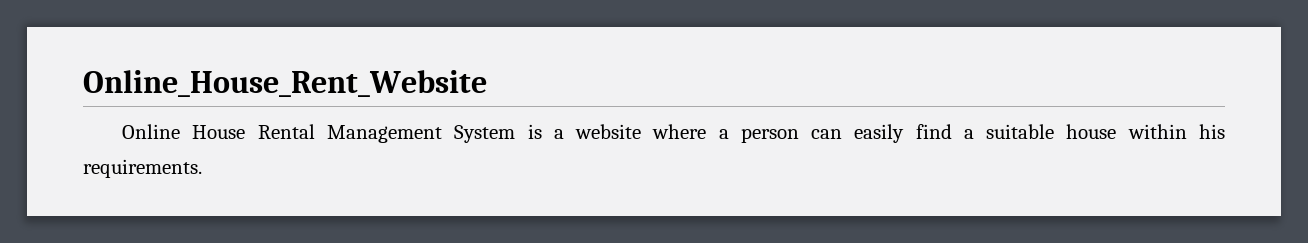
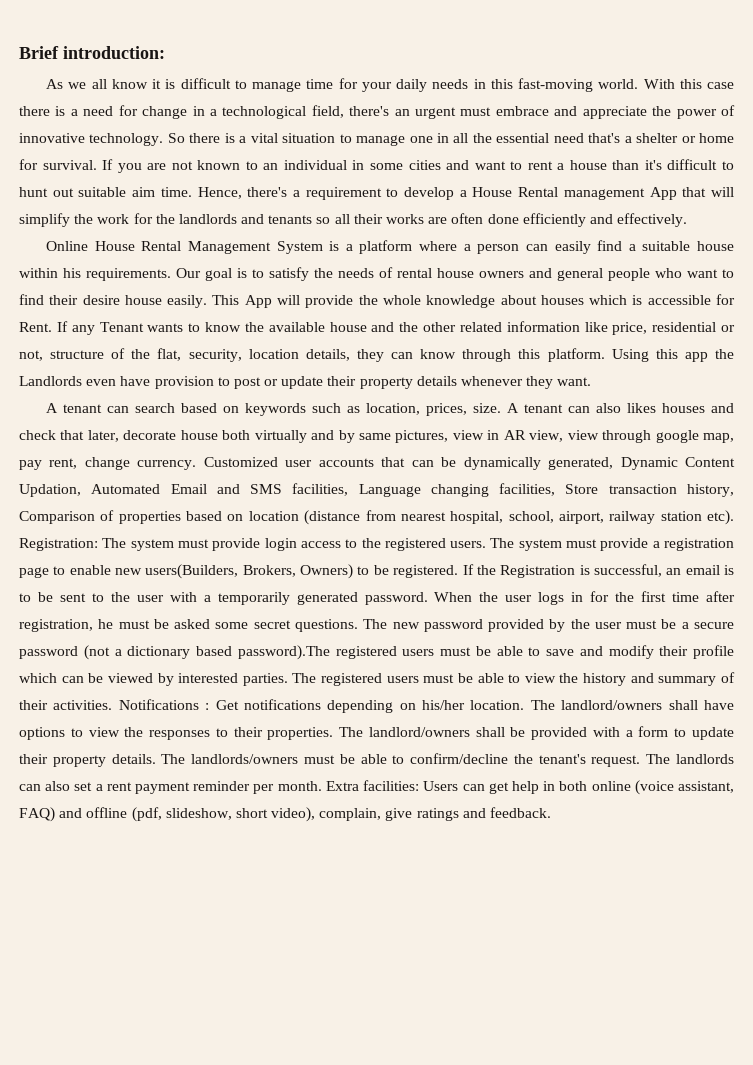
- Online_House_Rent_Website
+ Brief introduction:
+ As we all know it is difficult to manage time for your daily needs in this fast-moving world. With this case there is a need for change in a technological field, there's an urgent must embrace and appreciate the power of innovative technology. So there is a vital situation to manage one in all the essential need that's a shelter or home for survival. If you are not known to an individual in some cities and want to rent a house than it's difficult to hunt out suitable aim time. Hence, there's a requirement to develop a House Rental management App that will simplify the work for the landlords and tenants so all their works are often done efficiently and effectively.
- Online House Rental Management System is a website where a person can easily find a suitable house within his requirements.
+ Online House Rental Management System is a platform where a person can easily find a suitable house within his requirements.
+ Our goal is to satisfy the needs of rental house owners and general people who want to find their desire house easily. This App will provide the whole knowledge about houses which is accessible for Rent. If any Tenant wants to know the available house and the other related information like price, residential or not, structure of the flat, security, location details, they can know through this platform. Using this app the Landlords even have provision to post or update their property details whenever they want.
+ A tenant can search based on keywords such as location, prices, size. A tenant can also likes houses and check that later, decorate house both virtually and by same pictures, view in AR view, view through google map, pay rent, change currency. Customized user accounts that can be dynamically generated, Dynamic Content Updation, Automated Email and SMS facilities, Language changing facilities, Store transaction history, Comparison of properties based on location (distance from nearest hospital, school, airport, railway station etc). Registration: The system must provide login access to the registered users. The system must provide a registration page to enable new users(Builders, Brokers, Owners) to be registered. If the Registration is successful, an email is to be sent to the user with a temporarily generated password. When the user logs in for the first time after registration, he must be asked some secret questions. The new password provided by the user must be a secure password (not a dictionary based password).The registered users must be able to save and modify their profile which can be viewed by interested parties. The registered users must be able to view the history and summary of their activities. Notifications : Get notifications depending on his/her location. The landlord/owners shall have options to view the responses to their properties. The landlord/owners shall be provided with a form to update their property details. The landlords/owners must be able to confirm/decline the tenant's request. The landlords can also set a rent payment reminder per month. Extra facilities: Users can get help in both online (voice assistant, FAQ) and offline (pdf, slideshow, short video), complain, give ratings and feedback.

